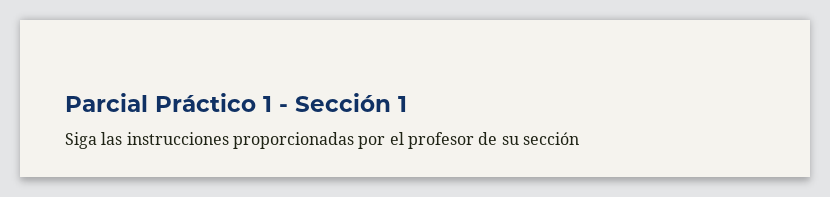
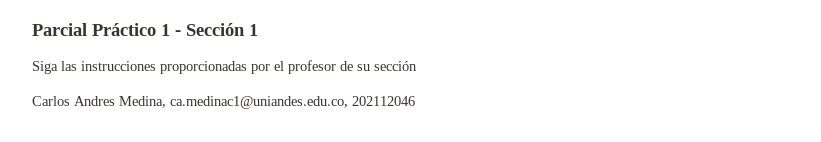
+ Carlos Andres Medina, ca.medinac1@uniandes.edu.co, 202112046

